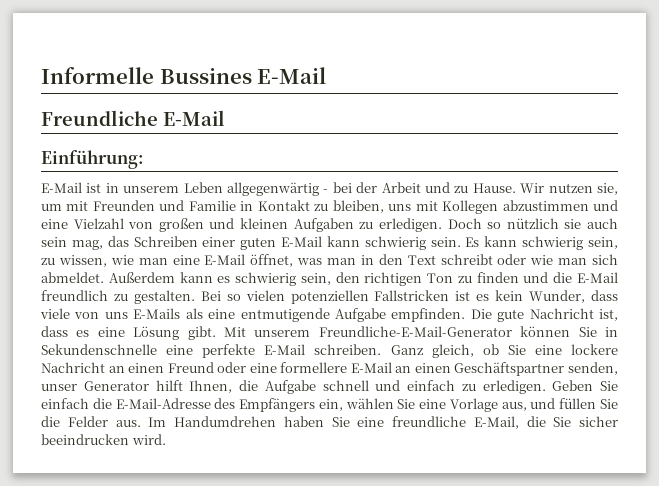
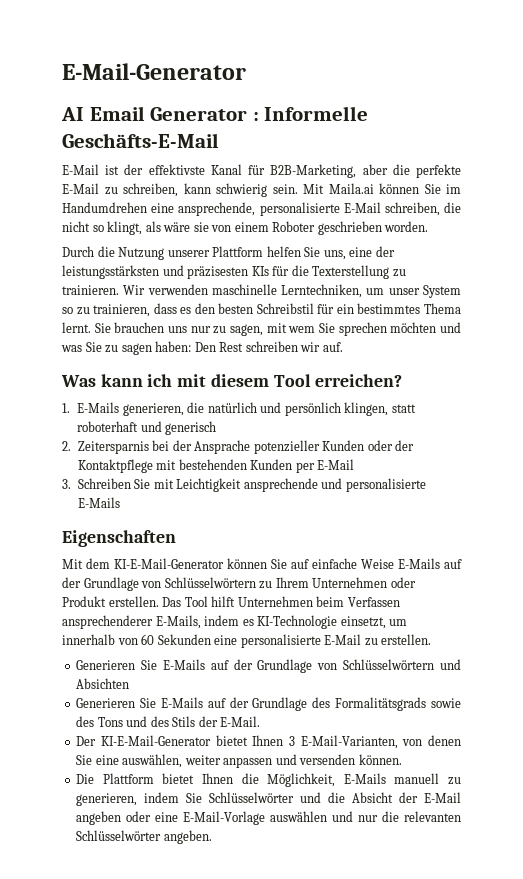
- Informelle Bussines E-Mail
- Freundliche E-Mail
- Einführung:
- E-Mail ist in unserem Leben allgegenwärtig - bei der Arbeit und zu Hause. Wir nutzen sie, um mit Freunden und Familie in Kontakt zu bleiben, uns mit Kollegen abzustimmen und eine Vielzahl von großen und kleinen Aufgaben zu erledigen. Doch so nützlich sie auch sein mag, das Schreiben einer guten E-Mail kann schwierig sein. Es kann schwierig sein, zu wissen, wie man eine E-Mail öffnet, was man in den Text schreibt oder wie man sich abmeldet. Außerdem kann es schwierig sein, den richtigen Ton zu finden und die E-Mail freundlich zu gestalten. Bei so vielen potenziellen Fallstricken ist es kein Wunder, dass viele von uns E-Mails als eine entmutigende Aufgabe empfinden. Die gute Nachricht ist, dass es eine Lösung gibt. Mit unserem Freundliche-E-Mail-Generator können Sie in Sekundenschnelle eine perfekte E-Mail schreiben. Ganz gleich, ob Sie eine lockere Nachricht an einen Freund oder eine formellere E-Mail an einen Geschäftspartner senden, unser Generator hilft Ihnen, die Aufgabe schnell und einfach zu erledigen. Geben Sie einfach die E-Mail-Adresse des Empfängers ein, wählen Sie eine Vorlage aus, und füllen Sie die Felder aus. Im Handumdrehen haben Sie eine freundliche E-Mail, die Sie sicher beeindrucken wird.
+ E-Mail-Generator
+ AI Email Generator : Informelle Geschäfts-E-Mail
+ E-Mail ist der effektivste Kanal für B2B-Marketing, aber die perfekte E-Mail zu schreiben, kann schwierig sein. Mit Maila.ai können Sie im Handumdrehen eine ansprechende, personalisierte E-Mail schreiben, die nicht so klingt, als wäre sie von einem Roboter geschrieben worden.
+ Durch die Nutzung unserer Plattform helfen Sie uns, eine der leistungsstärksten und präzisesten KIs für die Texterstellung zu trainieren. Wir verwenden maschinelle Lerntechniken, um unser System so zu trainieren, dass es den besten Schreibstil für ein bestimmtes Thema lernt. Sie brauchen uns nur zu sagen, mit wem Sie sprechen möchten und was Sie zu sagen haben: Den Rest schreiben wir auf.
+ Was kann ich mit diesem Tool erreichen?
+ 1. E-Mails generieren, die natürlich und persönlich klingen, statt roboterhaft und generisch
+ 2. Zeitersparnis bei der Ansprache potenzieller Kunden oder der Kontaktpflege mit bestehenden Kunden per E-Mail
+ 3. Schreiben Sie mit Leichtigkeit ansprechende und personalisierte E-Mails
+ Eigenschaften
+ Mit dem KI-E-Mail-Generator können Sie auf einfache Weise E-Mails auf der Grundlage von Schlüsselwörtern zu Ihrem Unternehmen oder Produkt erstellen. Das Tool hilft Unternehmen beim Verfassen ansprechenderer E-Mails, indem es KI-Technologie einsetzt, um innerhalb von 60 Sekunden eine personalisierte E-Mail zu erstellen.
+ Generieren Sie E-Mails auf der Grundlage von Schlüsselwörtern und Absichten
+ Generieren Sie E-Mails auf der Grundlage des Formalitätsgrads sowie des Tons und des Stils der E-Mail.
+ Der KI-E-Mail-Generator bietet Ihnen 3 E-Mail-Varianten, von denen Sie eine auswählen, weiter anpassen und versenden können.
+ Die Plattform bietet Ihnen die Möglichkeit, E-Mails manuell zu generieren, indem Sie Schlüsselwörter und die Absicht der E-Mail angeben oder eine E-Mail-Vorlage auswählen und nur die relevanten Schlüsselwörter angeben.

